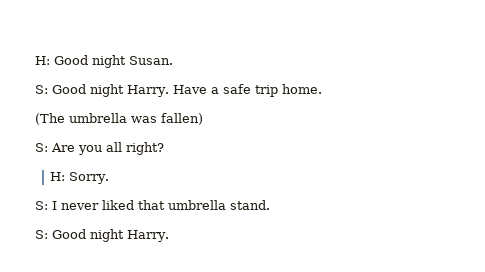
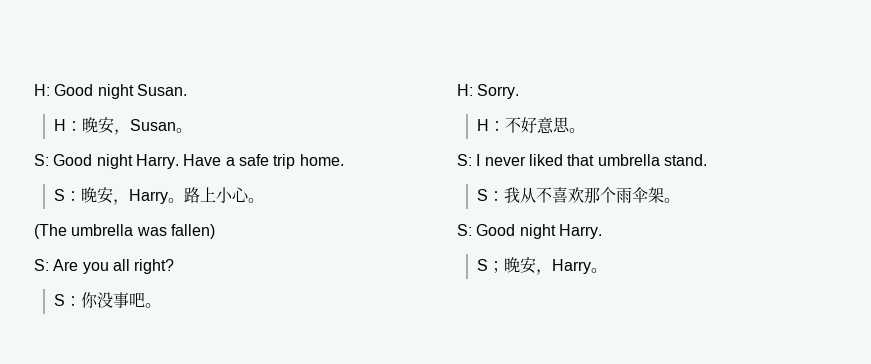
+ H：晚安，Susan。
+ S：晚安，Harry。路上小心。
+ S：你没事吧。
  H: Sorry.
+ H：不好意思。
  S: I never liked that umbrella stand.
+ S：我从不喜欢那个雨伞架。
  S: Good night Harry.
+ S；晚安，Harry。

